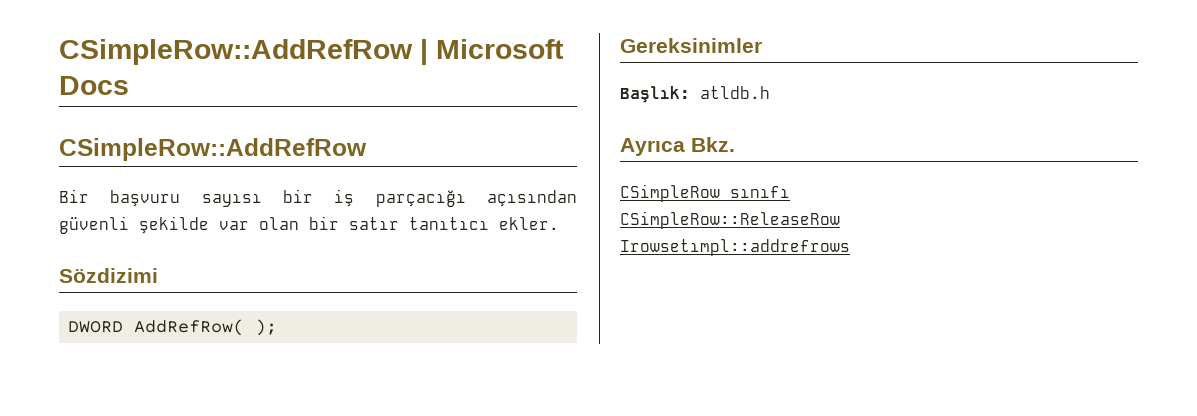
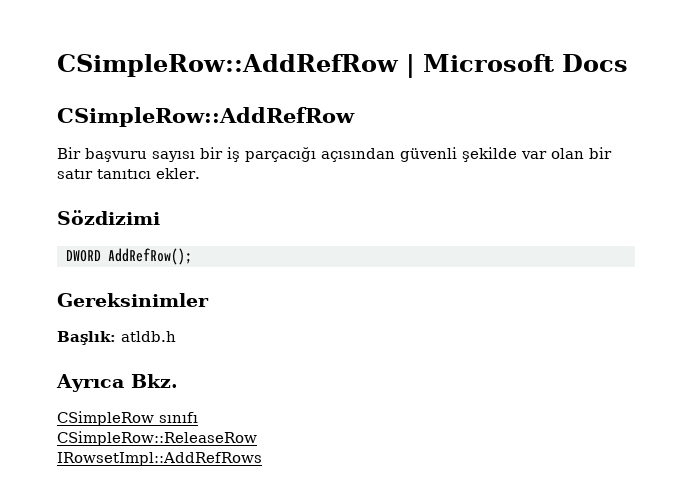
- DWORD AddRefRow( );
+ DWORD AddRefRow();
- Irowsetımpl::addrefrows
+ IRowsetImpl::AddRefRows

